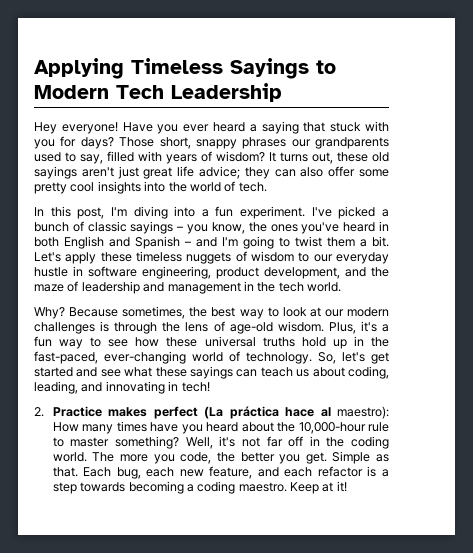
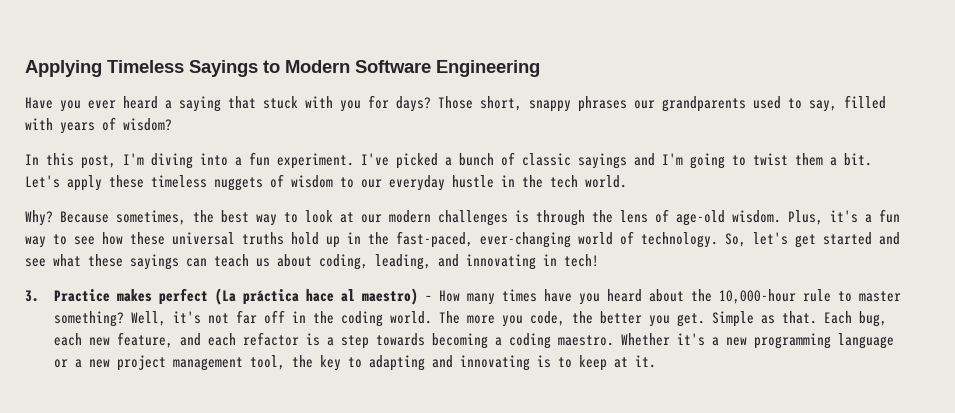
- Applying Timeless Sayings to Modern Tech Leadership
- Hey everyone! Have you ever heard a saying that stuck with you for days?
+ Applying Timeless Sayings to Modern Software Engineering
+ Have you ever heard a saying that stuck with you for days?
- It turns out, these old sayings aren't just great life advice; they can also offer some pretty cool insights into the world of tech.
- I've picked a bunch of classic sayings – you know, the ones you've heard in both English and Spanish – and I'm going to twist them a bit.
+ I've picked a bunch of classic sayings and I'm going to twist them a bit.
- Let's apply these timeless nuggets of wisdom to our everyday hustle in software engineering, product development, and the maze of leadership and management in the tech world.
+ Let's apply these timeless nuggets of wisdom to our everyday hustle in the tech world.
- 2. Practice makes perfect (La práctica hace al maestro): How many times have you heard about the 10,000-hour rule to master something?
+ 3. Practice makes perfect (La práctica hace al maestro) – How many times have you heard about the 10,000-hour rule to master something?
- Keep at it!
+ Whether it's a new programming language or a new project management tool, the key to adapting and innovating is to keep at it.

